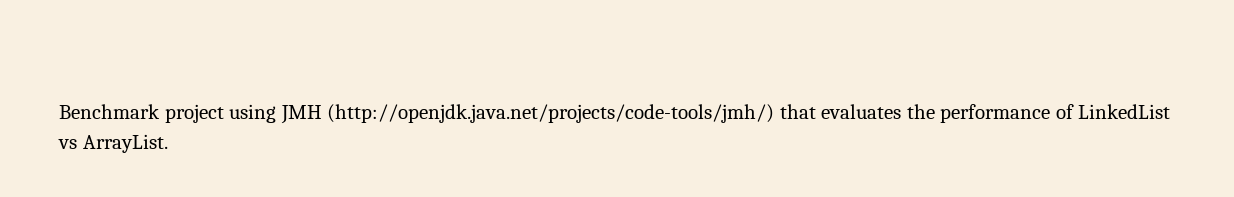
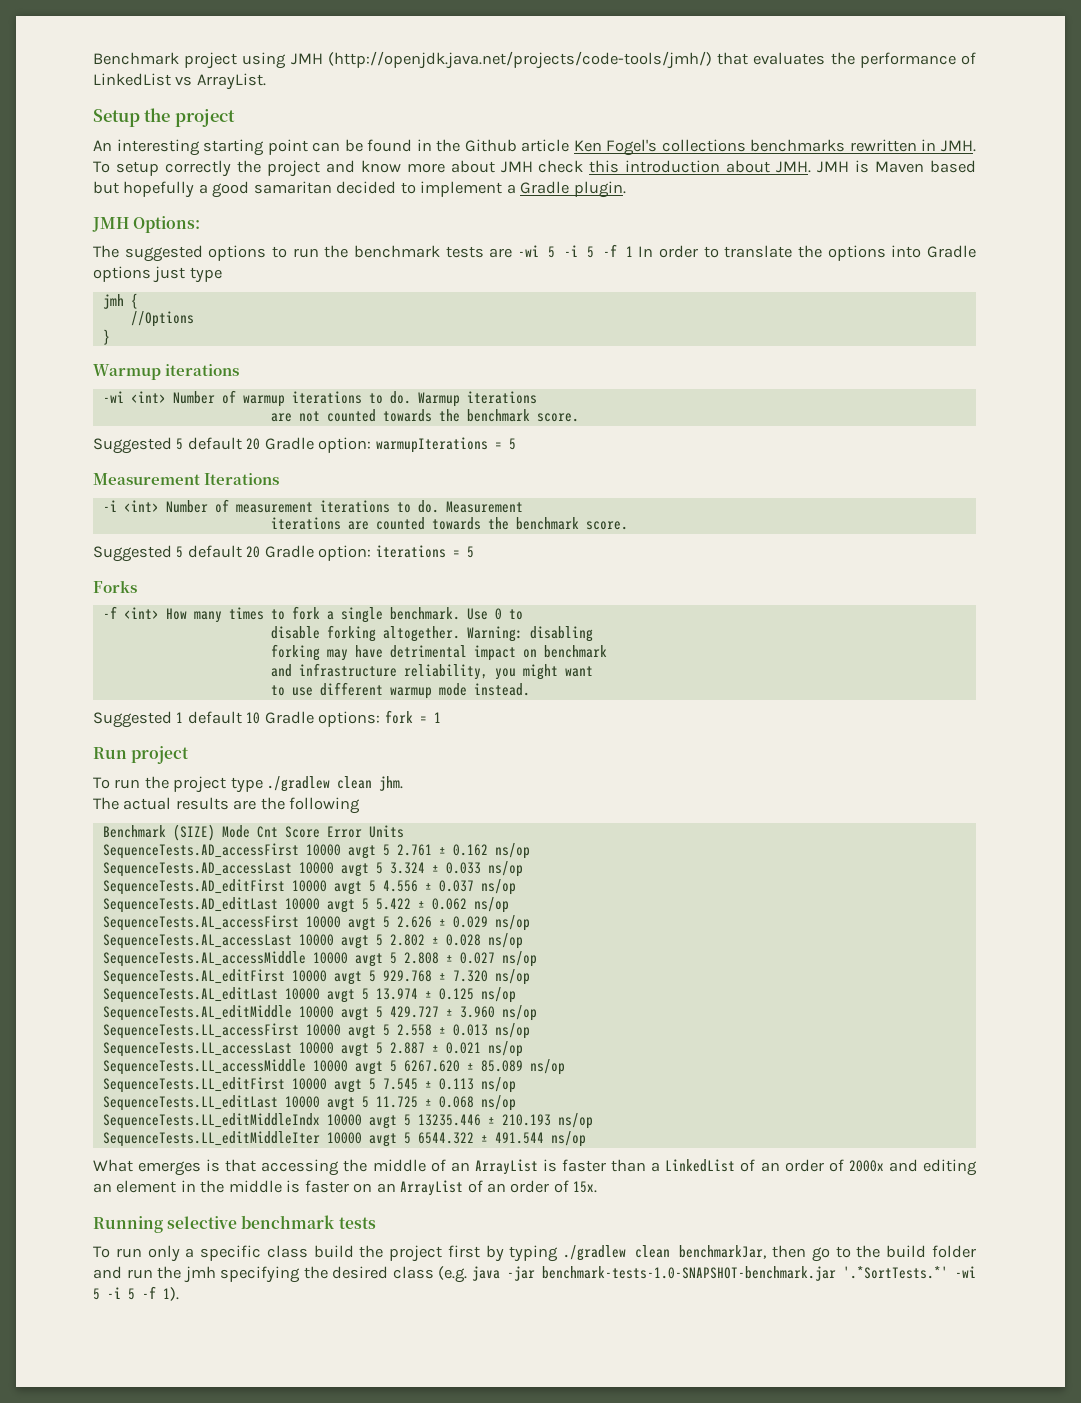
+ Setup the project
+ An interesting starting point can be found in the Github article Ken Fogel's collections benchmarks rewritten in JMH. To setup correctly the project and know more about JMH check this introduction about JMH. JMH is Maven based but hopefully a good samaritan decided to implement a Gradle plugin.
+ JMH Options:
+ The suggested options to run the benchmark tests are -wi 5 -i 5 -f 1 In order to translate the options into Gradle options just type
+ jmh {
+ //Options
+ }
+ Warmup iterations
+ -wi <int> Number of warmup iterations to do. Warmup iterations
+ are not counted towards the benchmark score.
+ Suggested 5 default 20 Gradle option: warmupIterations = 5
+ Measurement Iterations
+ -i <int> Number of measurement iterations to do. Measurement
+ iterations are counted towards the benchmark score.
+ Suggested 5 default 20 Gradle option: iterations = 5
+ Forks
+ -f <int> How many times to fork a single benchmark. Use 0 to
+ disable forking altogether. Warning: disabling
+ forking may have detrimental impact on benchmark
+ and infrastructure reliability, you might want
+ to use different warmup mode instead.
+ Suggested 1 default 10 Gradle options: fork = 1
+ Run project
+ To run the project type ./gradlew clean jhm.
+ The actual results are the following
+ Benchmark (SIZE) Mode Cnt Score Error Units
+ SequenceTests.AD_accessFirst 10000 avgt 5 2.761 ± 0.162 ns/op
+ SequenceTests.AD_accessLast 10000 avgt 5 3.324 ± 0.033 ns/op
+ SequenceTests.AD_editFirst 10000 avgt 5 4.556 ± 0.037 ns/op
+ SequenceTests.AD_editLast 10000 avgt 5 5.422 ± 0.062 ns/op
+ SequenceTests.AL_accessFirst 10000 avgt 5 2.626 ± 0.029 ns/op
+ SequenceTests.AL_accessLast 10000 avgt 5 2.802 ± 0.028 ns/op
+ SequenceTests.AL_accessMiddle 10000 avgt 5 2.808 ± 0.027 ns/op
+ SequenceTests.AL_editFirst 10000 avgt 5 929.768 ± 7.320 ns/op
+ SequenceTests.AL_editLast 10000 avgt 5 13.974 ± 0.125 ns/op
+ SequenceTests.AL_editMiddle 10000 avgt 5 429.727 ± 3.960 ns/op
+ SequenceTests.LL_accessFirst 10000 avgt 5 2.558 ± 0.013 ns/op
+ SequenceTests.LL_accessLast 10000 avgt 5 2.887 ± 0.021 ns/op
+ SequenceTests.LL_accessMiddle 10000 avgt 5 6267.620 ± 85.089 ns/op
+ SequenceTests.LL_editFirst 10000 avgt 5 7.545 ± 0.113 ns/op
+ SequenceTests.LL_editLast 10000 avgt 5 11.725 ± 0.068 ns/op
+ SequenceTests.LL_editMiddleIndx 10000 avgt 5 13235.446 ± 210.193 ns/op
+ SequenceTests.LL_editMiddleIter 10000 avgt 5 6544.322 ± 491.544 ns/op
+ What emerges is that accessing the middle of an ArrayList is faster than a LinkedList of an order of 2000x and editing an element in the middle is faster on an ArrayList of an order of 15x.
+ Running selective benchmark tests
+ To run only a specific class build the project first by typing ./gradlew clean benchmarkJar, then go to the build folder and run the jmh specifying the desired class (e.g. java -jar benchmark-tests-1.0-SNAPSHOT-benchmark.jar '.*SortTests.*' -wi 5 -i 5 -f 1).

